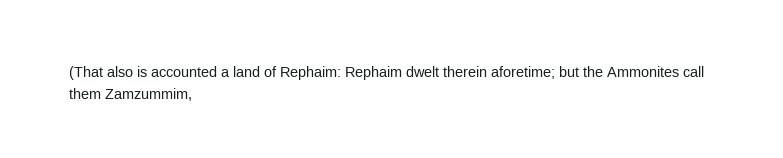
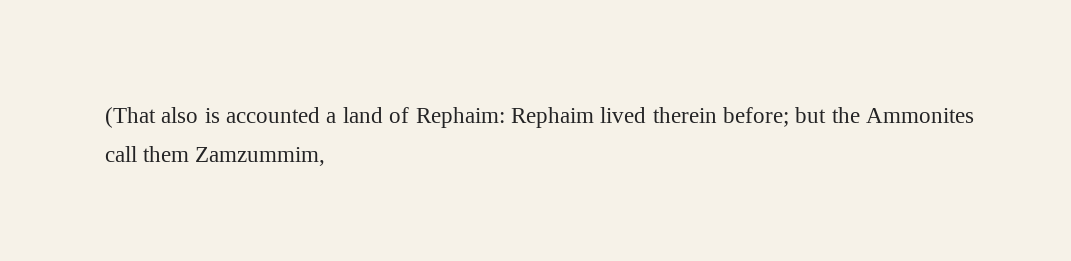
- (That also is accounted a land of Rephaim: Rephaim dwelt therein aforetime; but the Ammonites call them Zamzummim,
+ (That also is accounted a land of Rephaim: Rephaim lived therein before; but the Ammonites call them Zamzummim,

